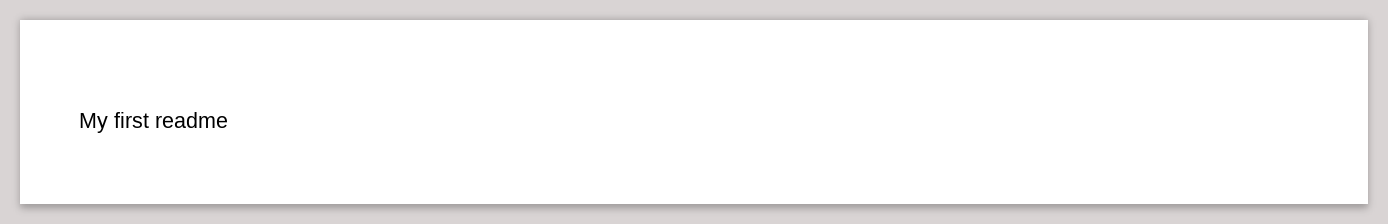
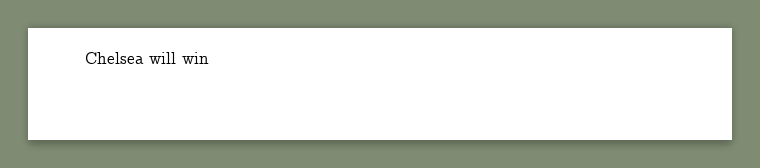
- My first readme
+ Chelsea will win

